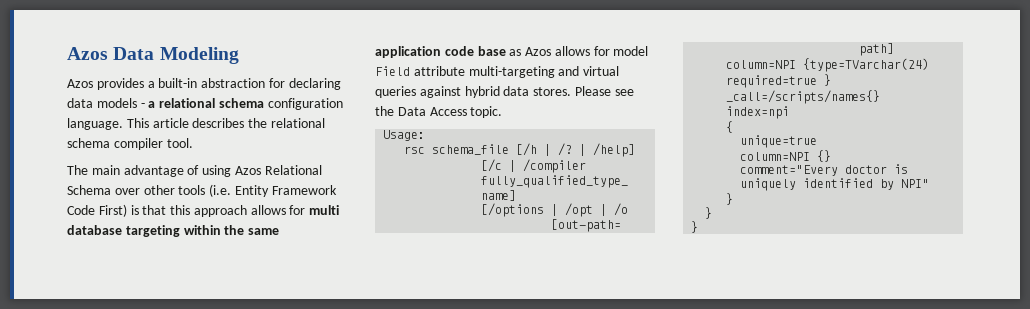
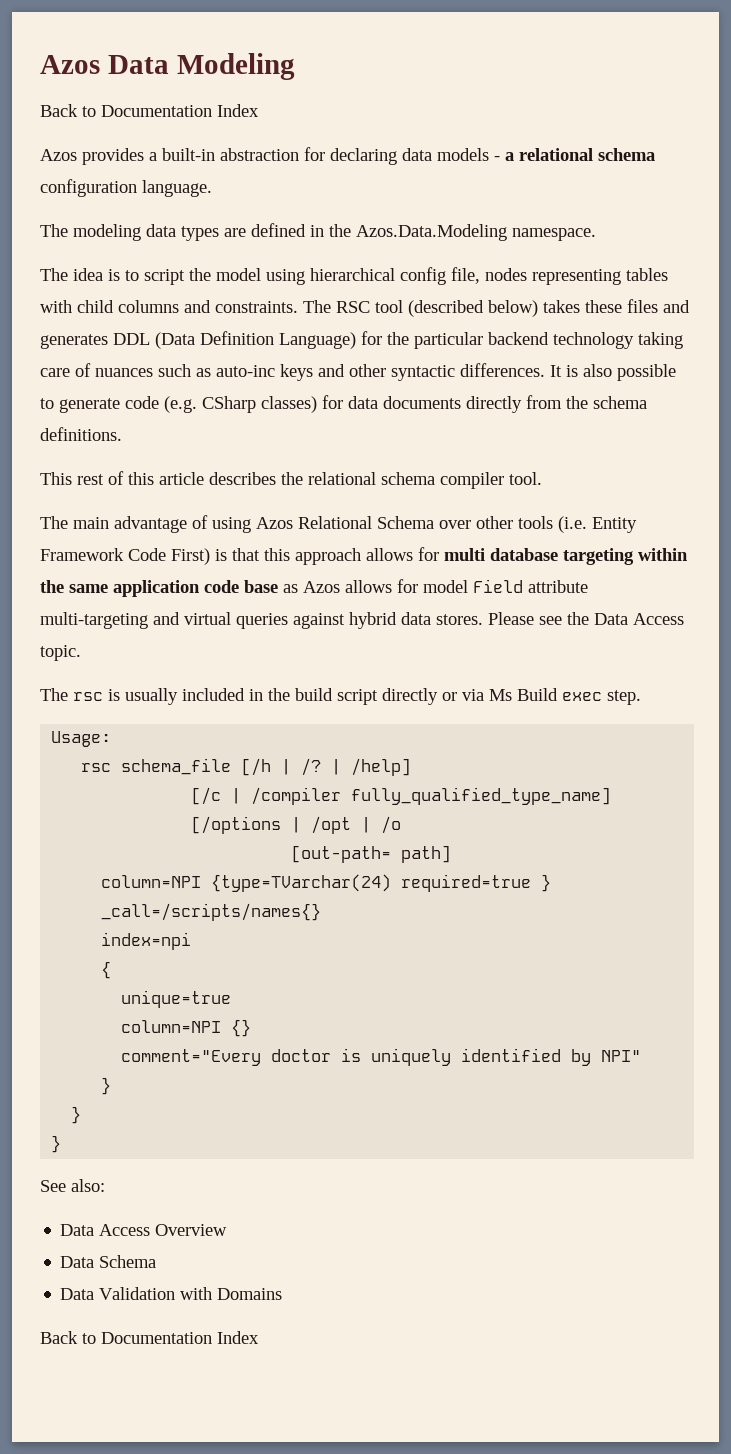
  Azos Data Modeling
+ Back to Documentation Index
- Azos provides a built-in abstraction for declaring data models - a relational schema configuration language. This article describes the relational schema compiler tool.
+ Azos provides a built-in abstraction for declaring data models - a relational schema configuration language.
+ The modeling data types are defined in the Azos.Data.Modeling namespace.
+ The idea is to script the model using hierarchical config file, nodes representing tables with child columns and constraints. The RSC tool (described below) takes these files and generates DDL (Data Definition Language) for the particular backend technology taking care of nuances such as auto-inc keys and other syntactic differences. It is also possible to generate code (e.g. CSharp classes) for data documents directly from the schema definitions.
+ This rest of this article describes the relational schema compiler tool.
+ The rsc is usually included in the build script directly or via Ms Build exec step.
+ See also:
+ Data Access Overview
+ Data Schema
+ Data Validation with Domains
+ Back to Documentation Index

